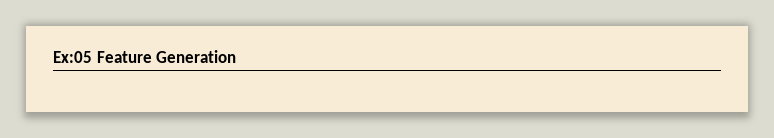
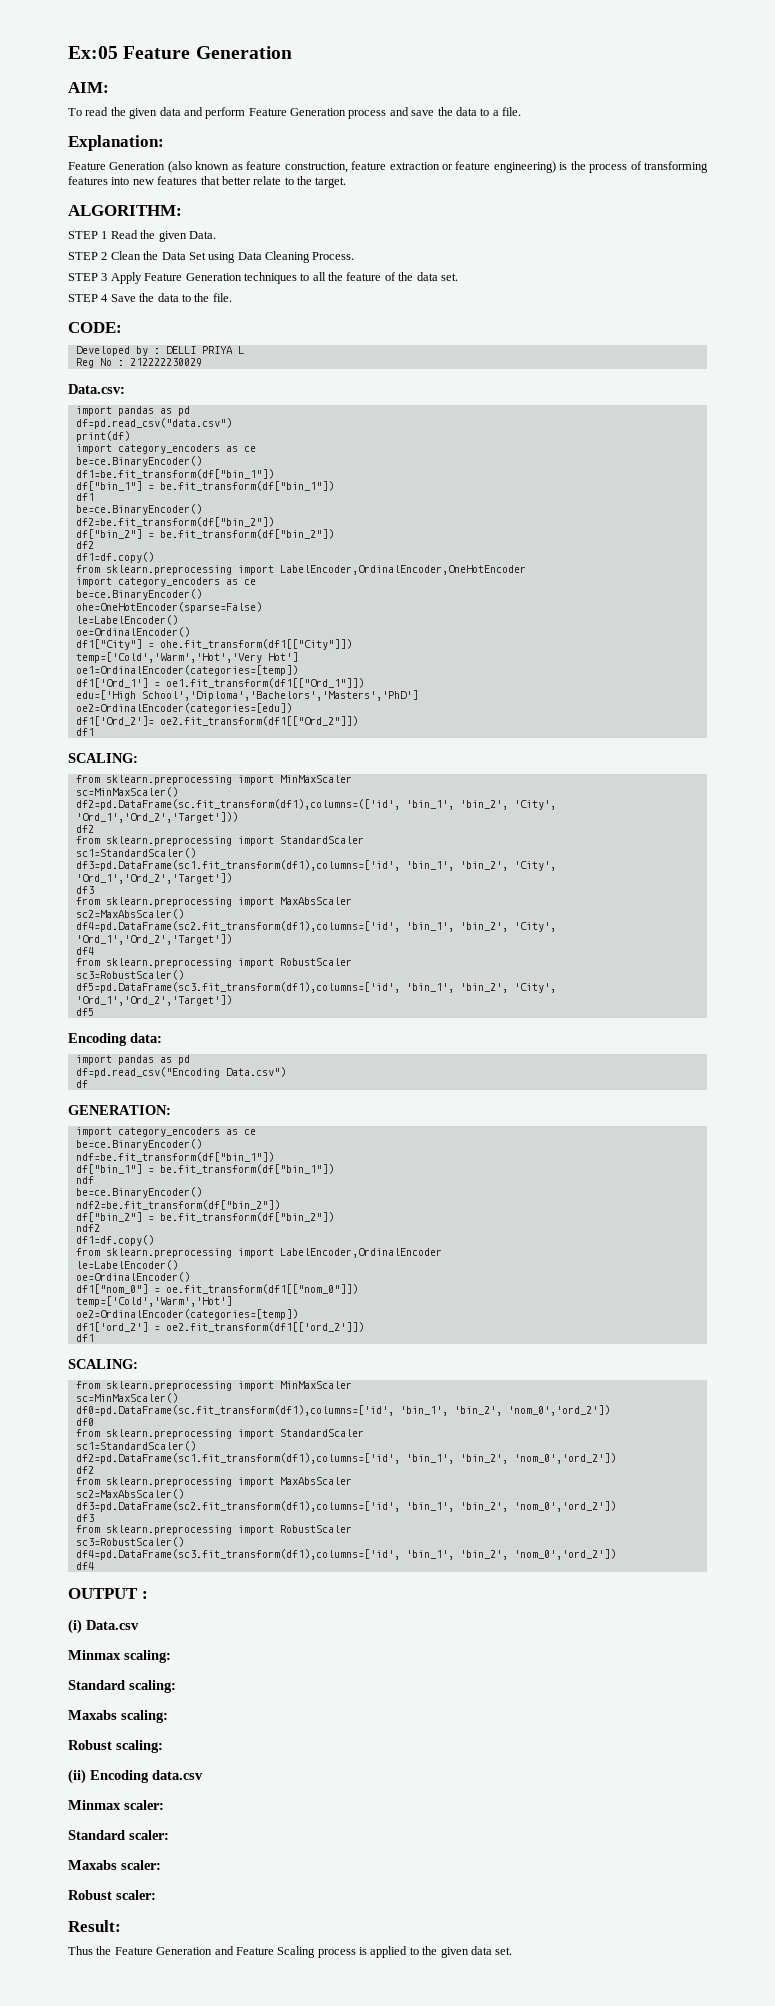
+ AIM:
+ To read the given data and perform Feature Generation process and save the data to a file.
+ Explanation:
+ Feature Generation (also known as feature construction, feature extraction or feature engineering) is the process of transforming features into new features that better relate to the target.
+ ALGORITHM:
+ STEP 1 Read the given Data.
+ STEP 2 Clean the Data Set using Data Cleaning Process.
+ STEP 3 Apply Feature Generation techniques to all the feature of the data set.
+ STEP 4 Save the data to the file.
+ CODE:
+ Developed by : DELLI PRIYA L
+ Reg No : 212222230029
+ Data.csv:
+ import pandas as pd
+ df=pd.read_csv("data.csv")
+ print(df)
+ import category_encoders as ce
+ be=ce.BinaryEncoder()
+ df1=be.fit_transform(df["bin_1"])
+ df["bin_1"] = be.fit_transform(df["bin_1"])
+ df1
+ be=ce.BinaryEncoder()
+ df2=be.fit_transform(df["bin_2"])
+ df["bin_2"] = be.fit_transform(df["bin_2"])
+ df2
+ df1=df.copy()
+ from sklearn.preprocessing import LabelEncoder,OrdinalEncoder,OneHotEncoder
+ import category_encoders as ce
+ be=ce.BinaryEncoder()
+ ohe=OneHotEncoder(sparse=False)
+ le=LabelEncoder()
+ oe=OrdinalEncoder()
+ df1["City"] = ohe.fit_transform(df1[["City"]])
+ temp=['Cold','Warm','Hot','Very Hot']
+ oe1=OrdinalEncoder(categories=[temp])
+ df1['Ord_1'] = oe1.fit_transform(df1[["Ord_1"]])
+ edu=['High School','Diploma','Bachelors','Masters','PhD']
+ oe2=OrdinalEncoder(categories=[edu])
+ df1['Ord_2']= oe2.fit_transform(df1[["Ord_2"]])
+ df1
+ SCALING:
+ from sklearn.preprocessing import MinMaxScaler
+ sc=MinMaxScaler()
+ df2=pd.DataFrame(sc.fit_transform(df1),columns=(['id', 'bin_1', 'bin_2', 'City', 'Ord_1','Ord_2','Target']))
+ df2
+ from sklearn.preprocessing import StandardScaler
+ sc1=StandardScaler()
+ df3=pd.DataFrame(sc1.fit_transform(df1),columns=['id', 'bin_1', 'bin_2', 'City', 'Ord_1','Ord_2','Target'])
+ df3
+ from sklearn.preprocessing import MaxAbsScaler
+ sc2=MaxAbsScaler()
+ df4=pd.DataFrame(sc2.fit_transform(df1),columns=['id', 'bin_1', 'bin_2', 'City', 'Ord_1','Ord_2','Target'])
+ df4
+ from sklearn.preprocessing import RobustScaler
+ sc3=RobustScaler()
+ df5=pd.DataFrame(sc3.fit_transform(df1),columns=['id', 'bin_1', 'bin_2', 'City', 'Ord_1','Ord_2','Target'])
+ df5
+ Encoding data:
+ import pandas as pd
+ df=pd.read_csv("Encoding Data.csv")
+ df
+ GENERATION:
+ import category_encoders as ce
+ be=ce.BinaryEncoder()
+ ndf=be.fit_transform(df["bin_1"])
+ df["bin_1"] = be.fit_transform(df["bin_1"])
+ ndf
+ be=ce.BinaryEncoder()
+ ndf2=be.fit_transform(df["bin_2"])
+ df["bin_2"] = be.fit_transform(df["bin_2"])
+ ndf2
+ df1=df.copy()
+ from sklearn.preprocessing import LabelEncoder,OrdinalEncoder
+ le=LabelEncoder()
+ oe=OrdinalEncoder()
+ df1["nom_0"] = oe.fit_transform(df1[["nom_0"]])
+ temp=['Cold','Warm','Hot']
+ oe2=OrdinalEncoder(categories=[temp])
+ df1['ord_2'] = oe2.fit_transform(df1[['ord_2']])
+ df1
+ SCALING:
+ from sklearn.preprocessing import MinMaxScaler
+ sc=MinMaxScaler()
+ df0=pd.DataFrame(sc.fit_transform(df1),columns=['id', 'bin_1', 'bin_2', 'nom_0','ord_2'])
+ df0
+ from sklearn.preprocessing import StandardScaler
+ sc1=StandardScaler()
+ df2=pd.DataFrame(sc1.fit_transform(df1),columns=['id', 'bin_1', 'bin_2', 'nom_0','ord_2'])
+ df2
+ from sklearn.preprocessing import MaxAbsScaler
+ sc2=MaxAbsScaler()
+ df3=pd.DataFrame(sc2.fit_transform(df1),columns=['id', 'bin_1', 'bin_2', 'nom_0','ord_2'])
+ df3
+ from sklearn.preprocessing import RobustScaler
+ sc3=RobustScaler()
+ df4=pd.DataFrame(sc3.fit_transform(df1),columns=['id', 'bin_1', 'bin_2', 'nom_0','ord_2'])
+ df4
+ OUTPUT :
+ (i) Data.csv
+ Minmax scaling:
+ Standard scaling:
+ Maxabs scaling:
+ Robust scaling:
+ (ii) Encoding data.csv
+ Minmax scaler:
+ Standard scaler:
+ Maxabs scaler:
+ Robust scaler:
+ Result:
+ Thus the Feature Generation and Feature Scaling process is applied to the given data set.

